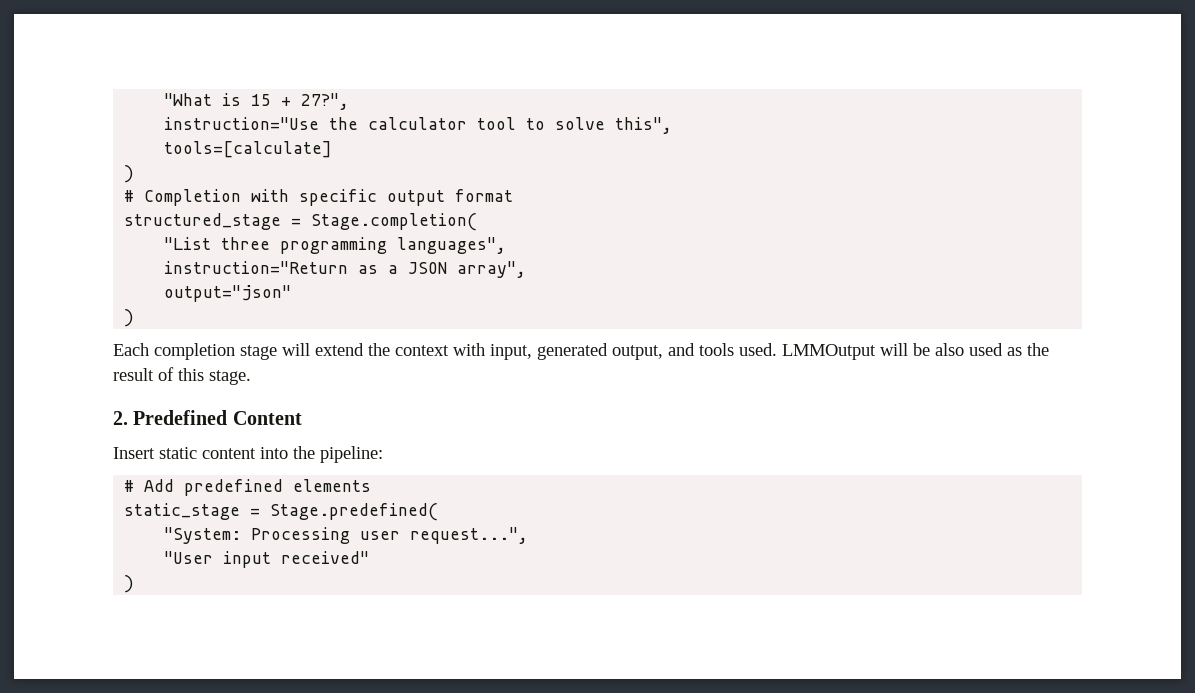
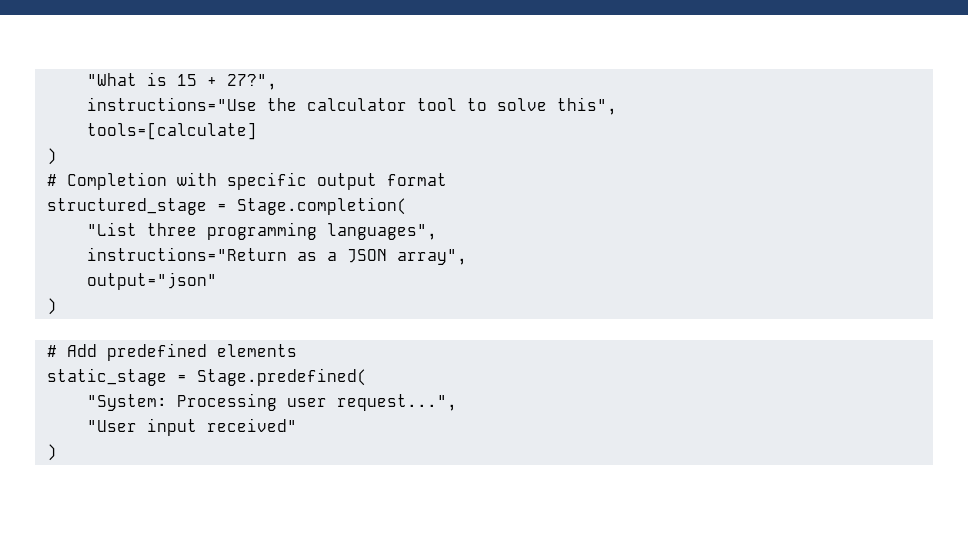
- instruction="Use the calculator tool to solve this",
+ instructions="Use the calculator tool to solve this",
- instruction="Return as a JSON array",
+ instructions="Return as a JSON array",
- Each completion stage will extend the context with input, generated output, and tools used. LMMOutput will be also used as the result of this stage.
- 2. Predefined Content
- Insert static content into the pipeline:

